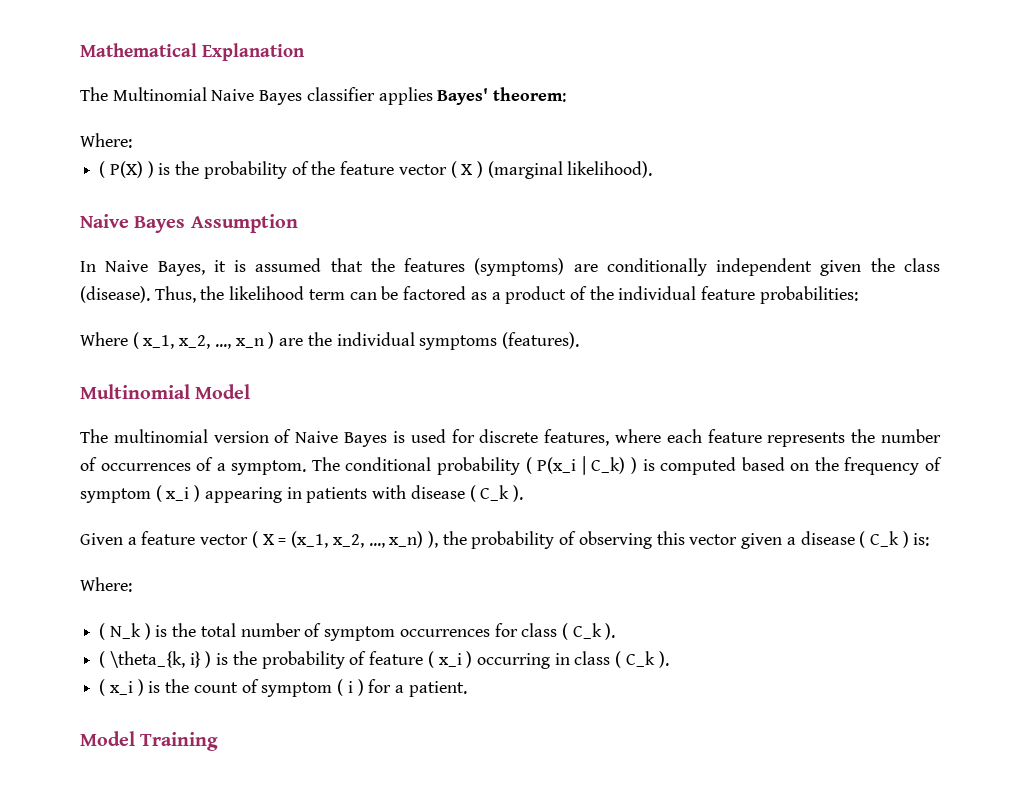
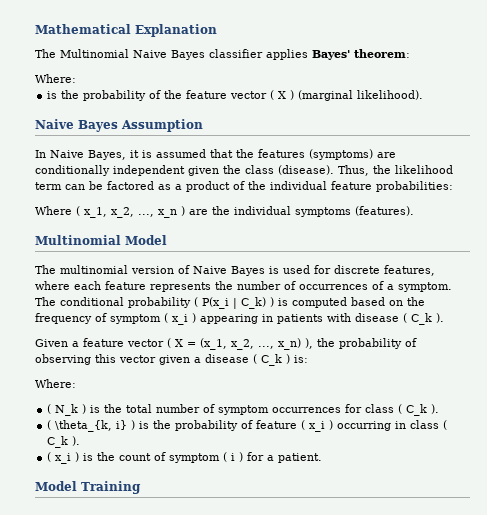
- ( P(X) ) is the probability of the feature vector ( X ) (marginal likelihood).
+ is the probability of the feature vector ( X ) (marginal likelihood).

